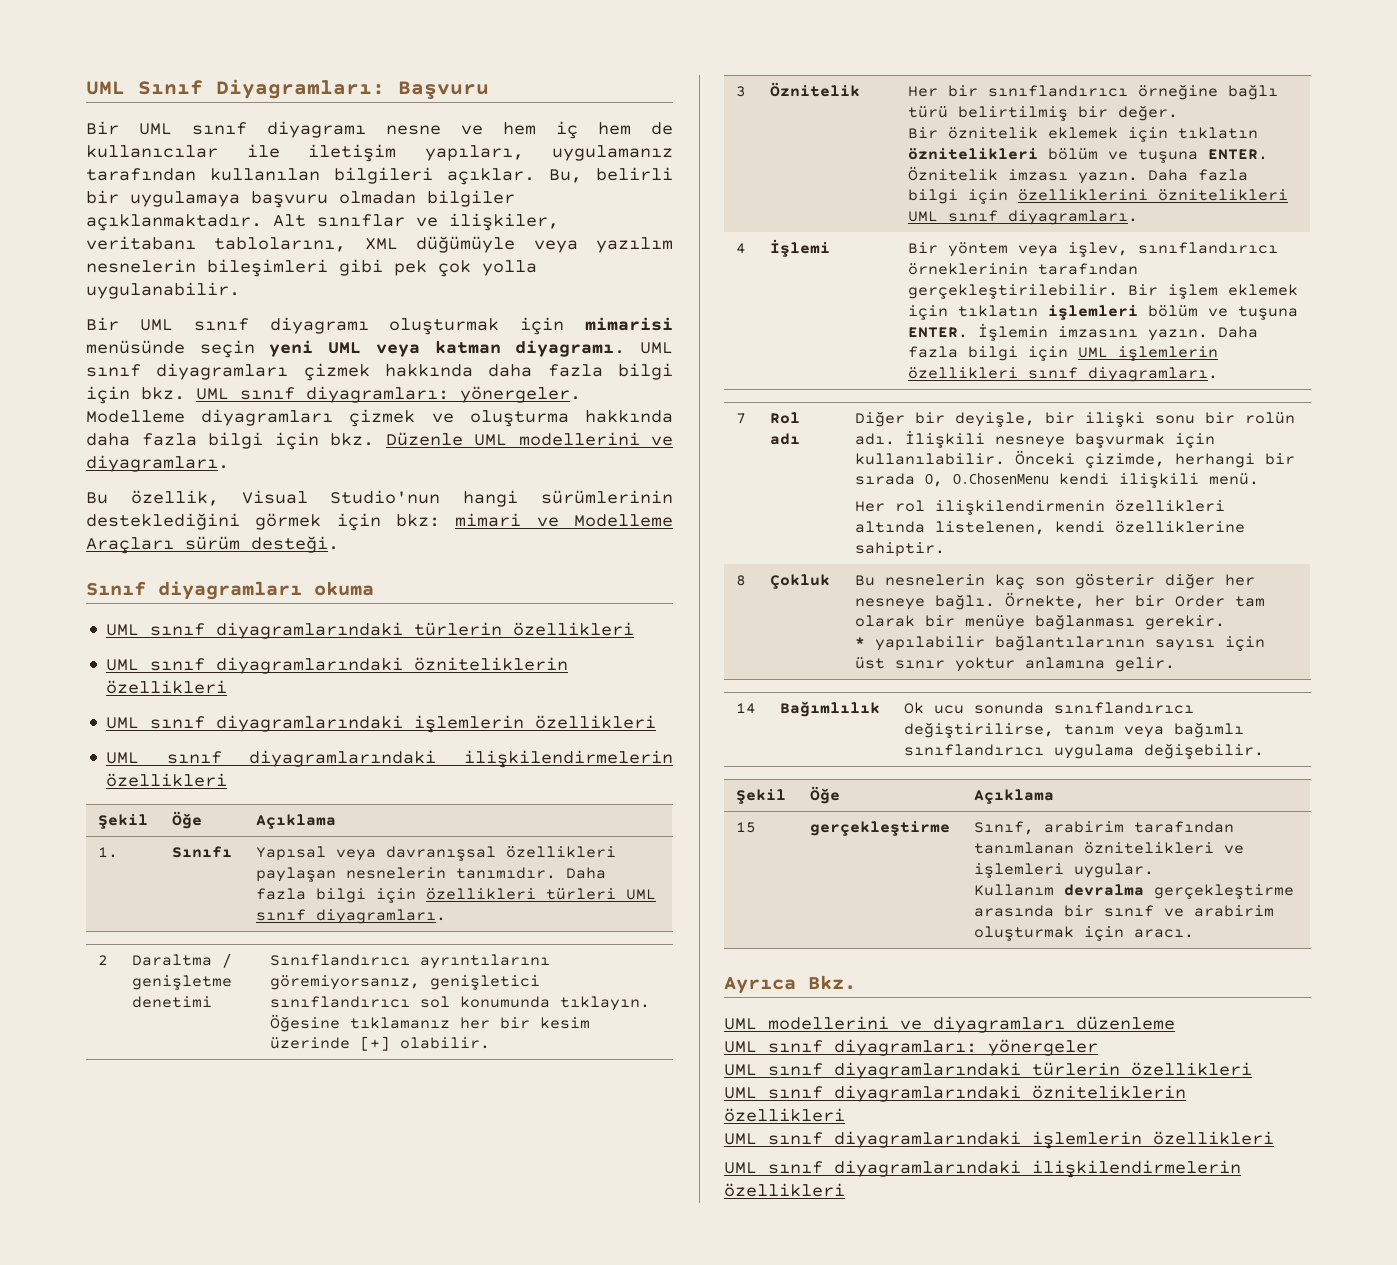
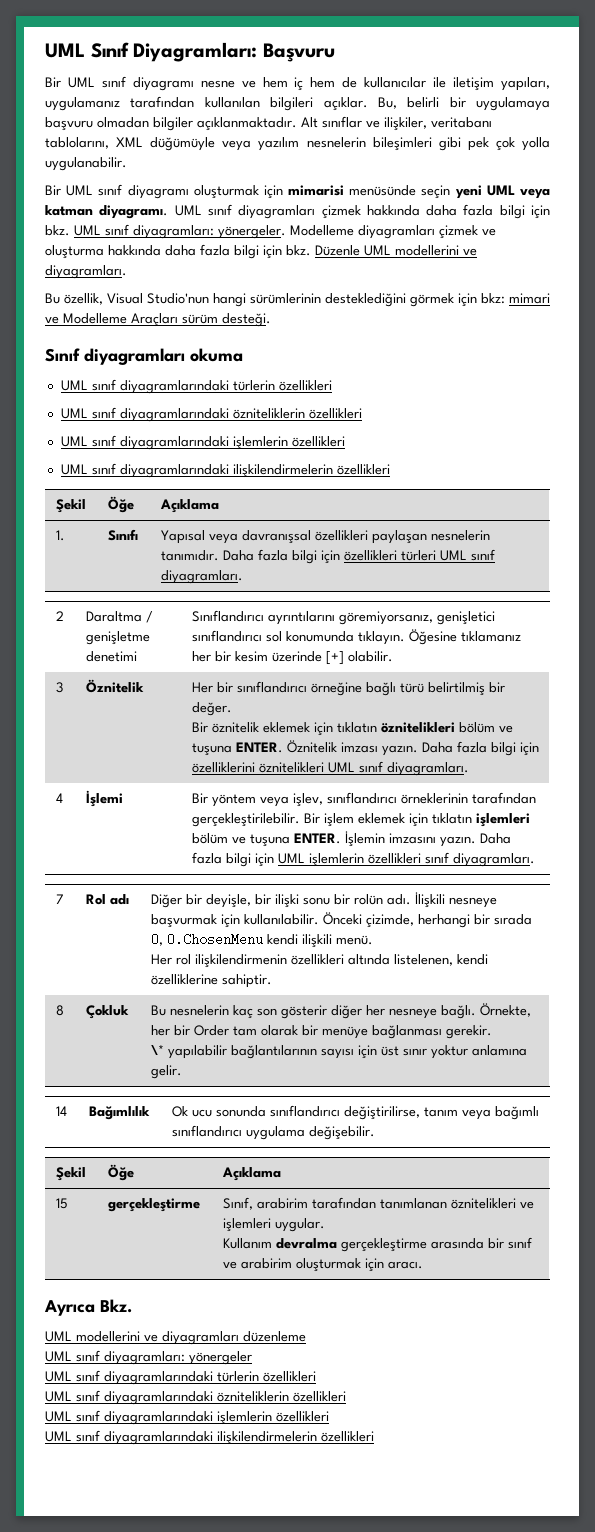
  8 | Çokluk | Bu nesnelerin kaç son gösterir diğer her nesneye bağlı. Örnekte, her bir Order tam olarak bir menüye bağlanması gerekir.
- * yapılabilir bağlantılarının sayısı için üst sınır yoktur anlamına gelir.
+ \* yapılabilir bağlantılarının sayısı için üst sınır yoktur anlamına gelir.

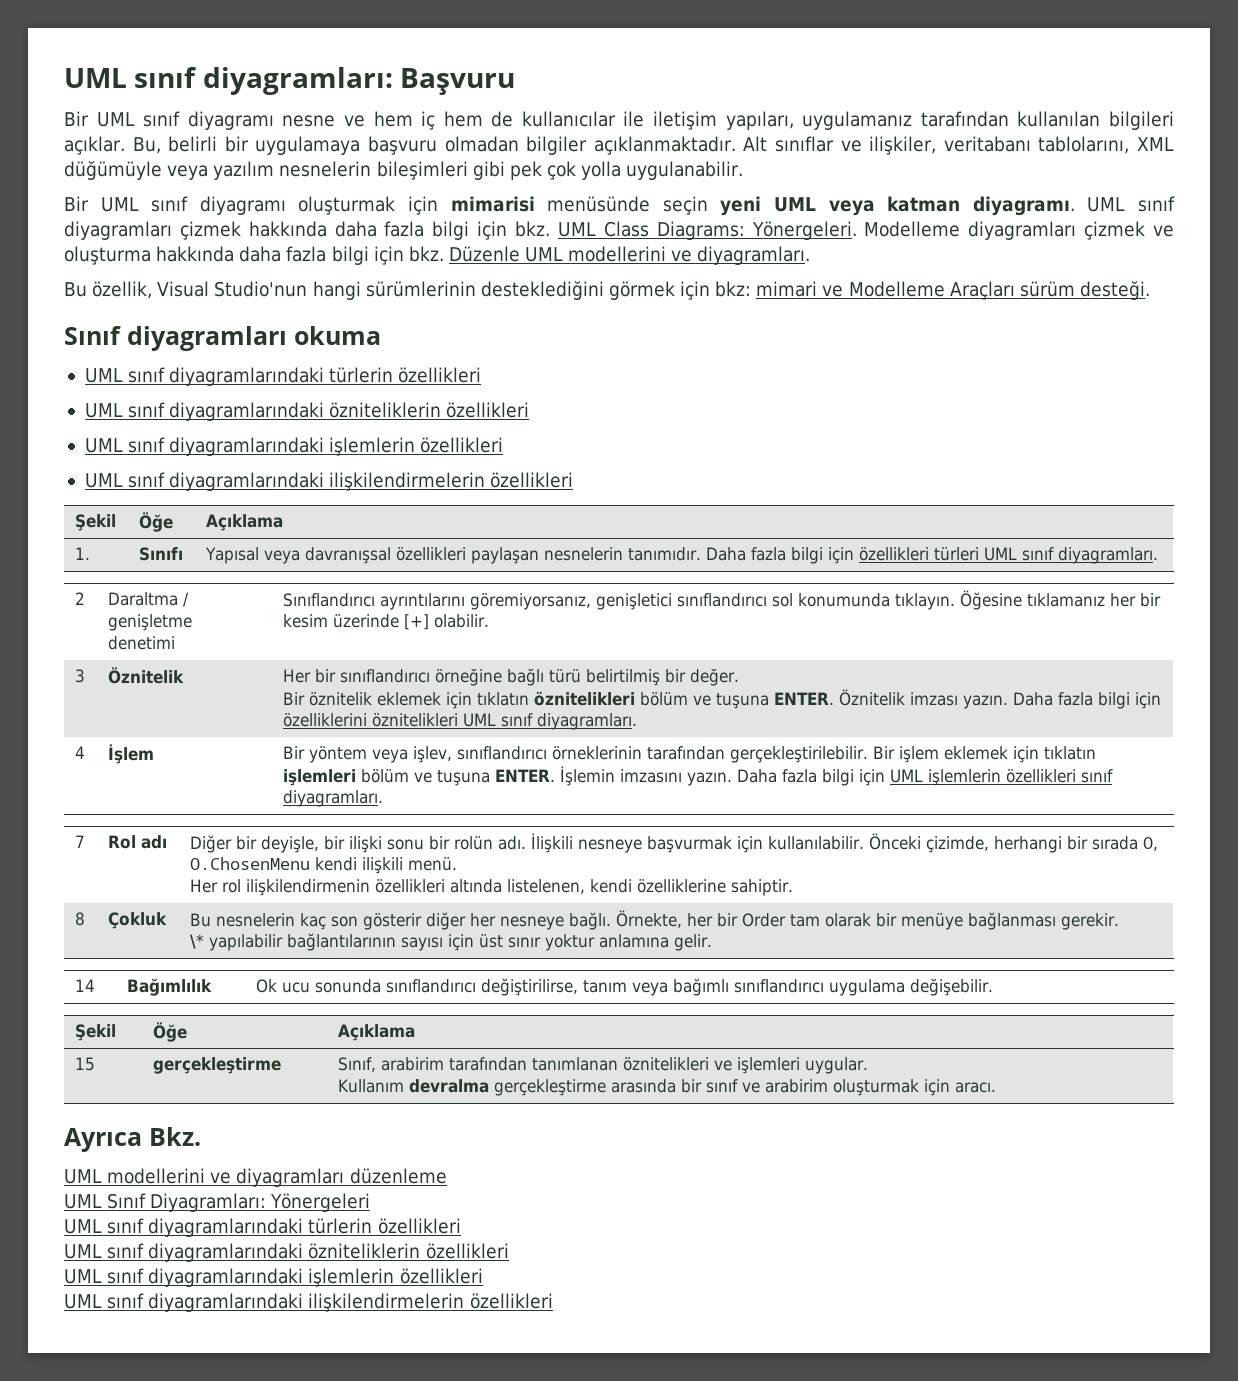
- UML Sınıf Diyagramları: Başvuru
+ UML sınıf diyagramları: Başvuru
- UML sınıf diyagramları: yönergeler.
+ UML Class Diagrams: Yönergeleri.
- 4 | İşlemi | Bir yöntem veya işlev, sınıflandırıcı örneklerinin tarafından gerçekleştirilebilir. Bir işlem eklemek için tıklatın işlemleri bölüm ve tuşuna ENTER. İşlemin imzasını yazın. Daha fazla bilgi için UML işlemlerin özellikleri sınıf diyagramları.
+ 4 | İşlem | Bir yöntem veya işlev, sınıflandırıcı örneklerinin tarafından gerçekleştirilebilir. Bir işlem eklemek için tıklatın işlemleri bölüm ve tuşuna ENTER. İşlemin imzasını yazın. Daha fazla bilgi için UML işlemlerin özellikleri sınıf diyagramları.
- UML sınıf diyagramları: yönergeler
+ UML Sınıf Diyagramları: Yönergeleri

